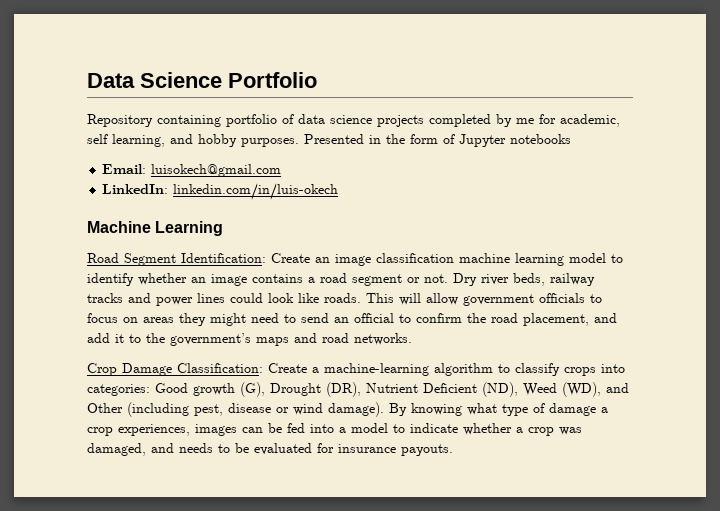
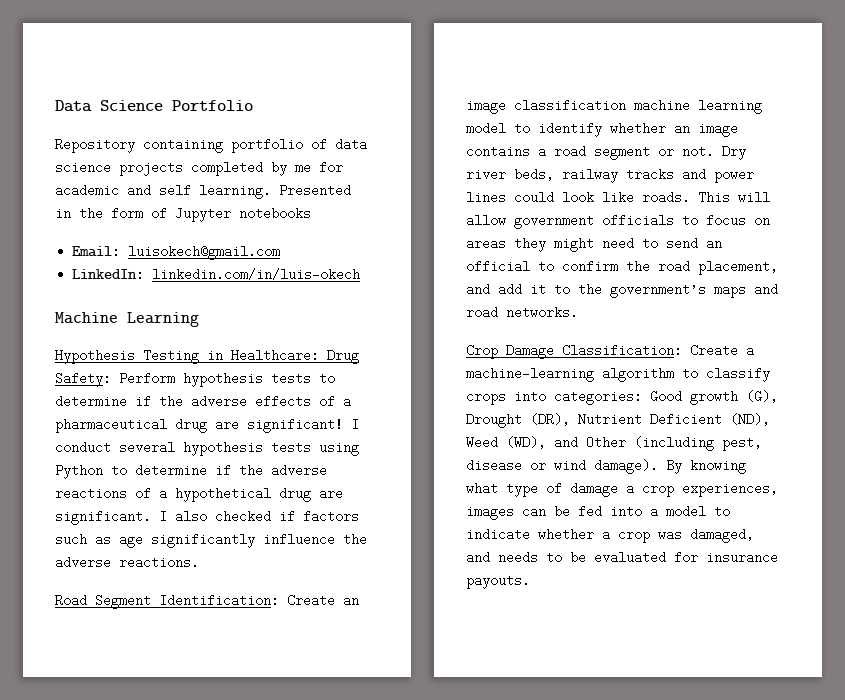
- Repository containing portfolio of data science projects completed by me for academic, self learning, and hobby purposes.
+ Repository containing portfolio of data science projects completed by me for academic and self learning.
+ Hypothesis Testing in Healthcare: Drug Safety: Perform hypothesis tests to determine if the adverse effects of a pharmaceutical drug are significant! I conduct several hypothesis tests using Python to determine if the adverse reactions of a hypothetical drug are significant. I also checked if factors such as age significantly influence the adverse reactions.

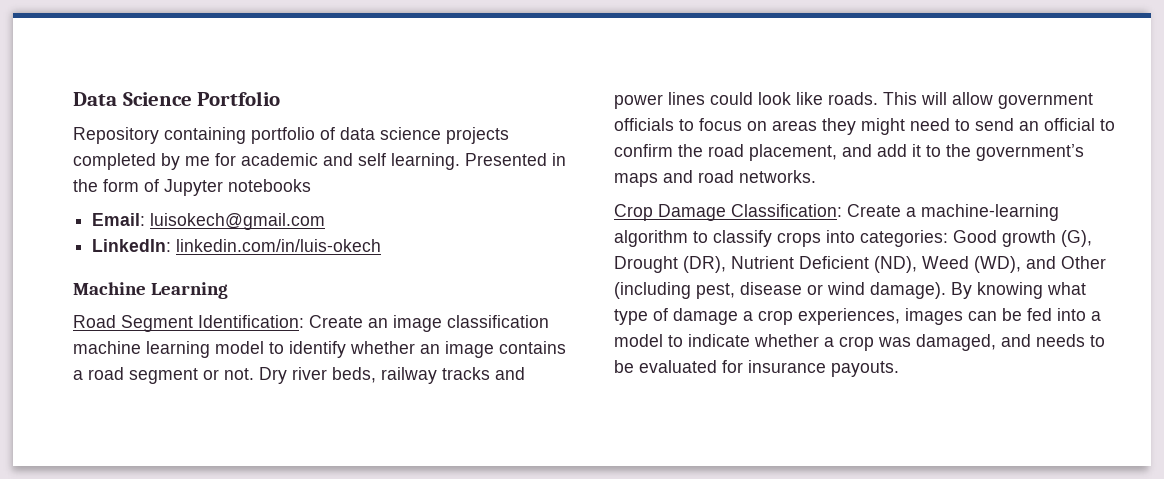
- Hypothesis Testing in Healthcare: Drug Safety: Perform hypothesis tests to determine if the adverse effects of a pharmaceutical drug are significant! I conduct several hypothesis tests using Python to determine if the adverse reactions of a hypothetical drug are significant. I also checked if factors such as age significantly influence the adverse reactions.

